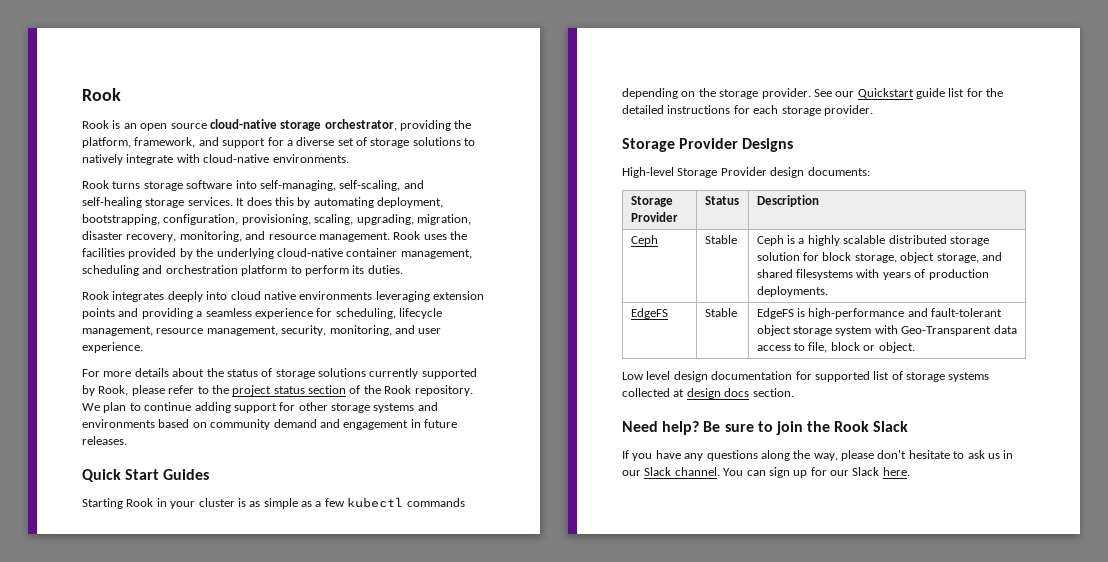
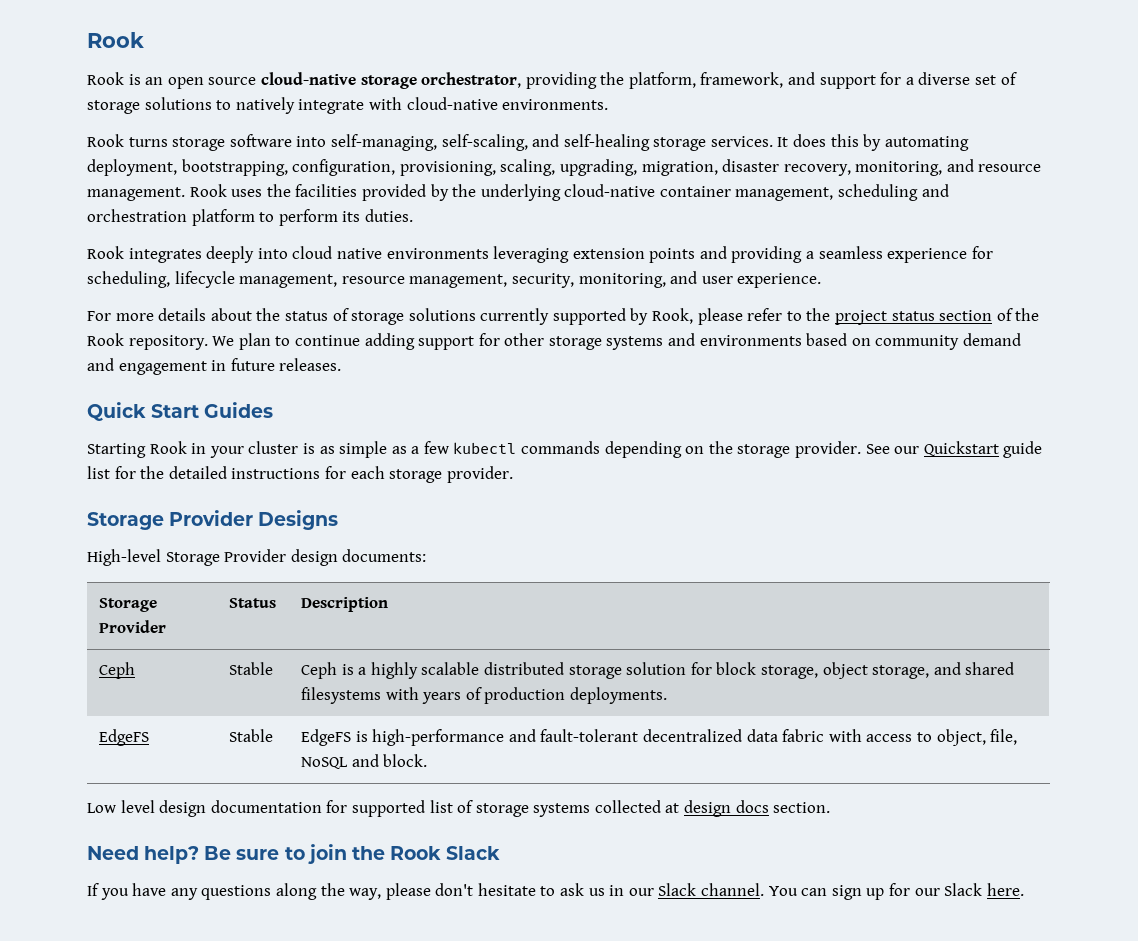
- EdgeFS | Stable | EdgeFS is high-performance and fault-tolerant object storage system with Geo-Transparent data access to file, block or object.
+ EdgeFS | Stable | EdgeFS is high-performance and fault-tolerant decentralized data fabric with access to object, file, NoSQL and block.

